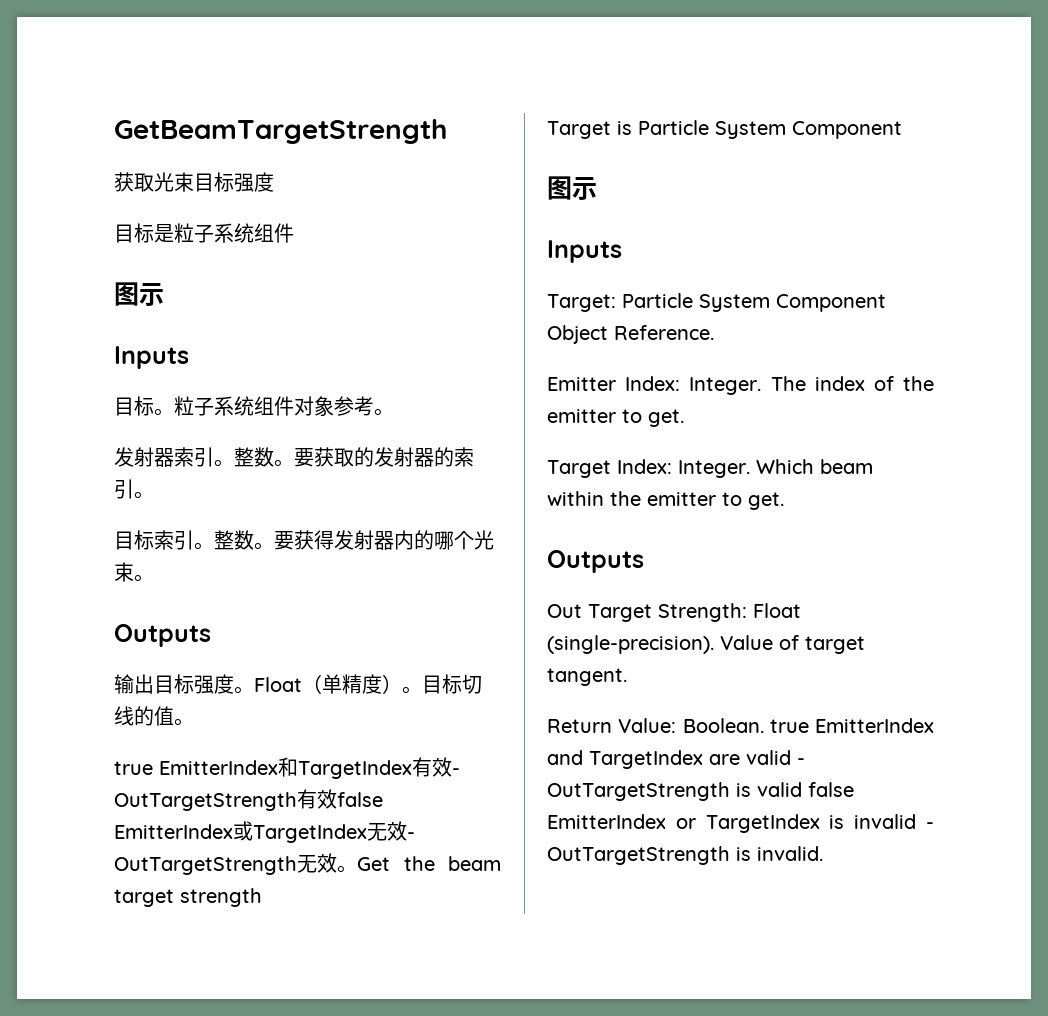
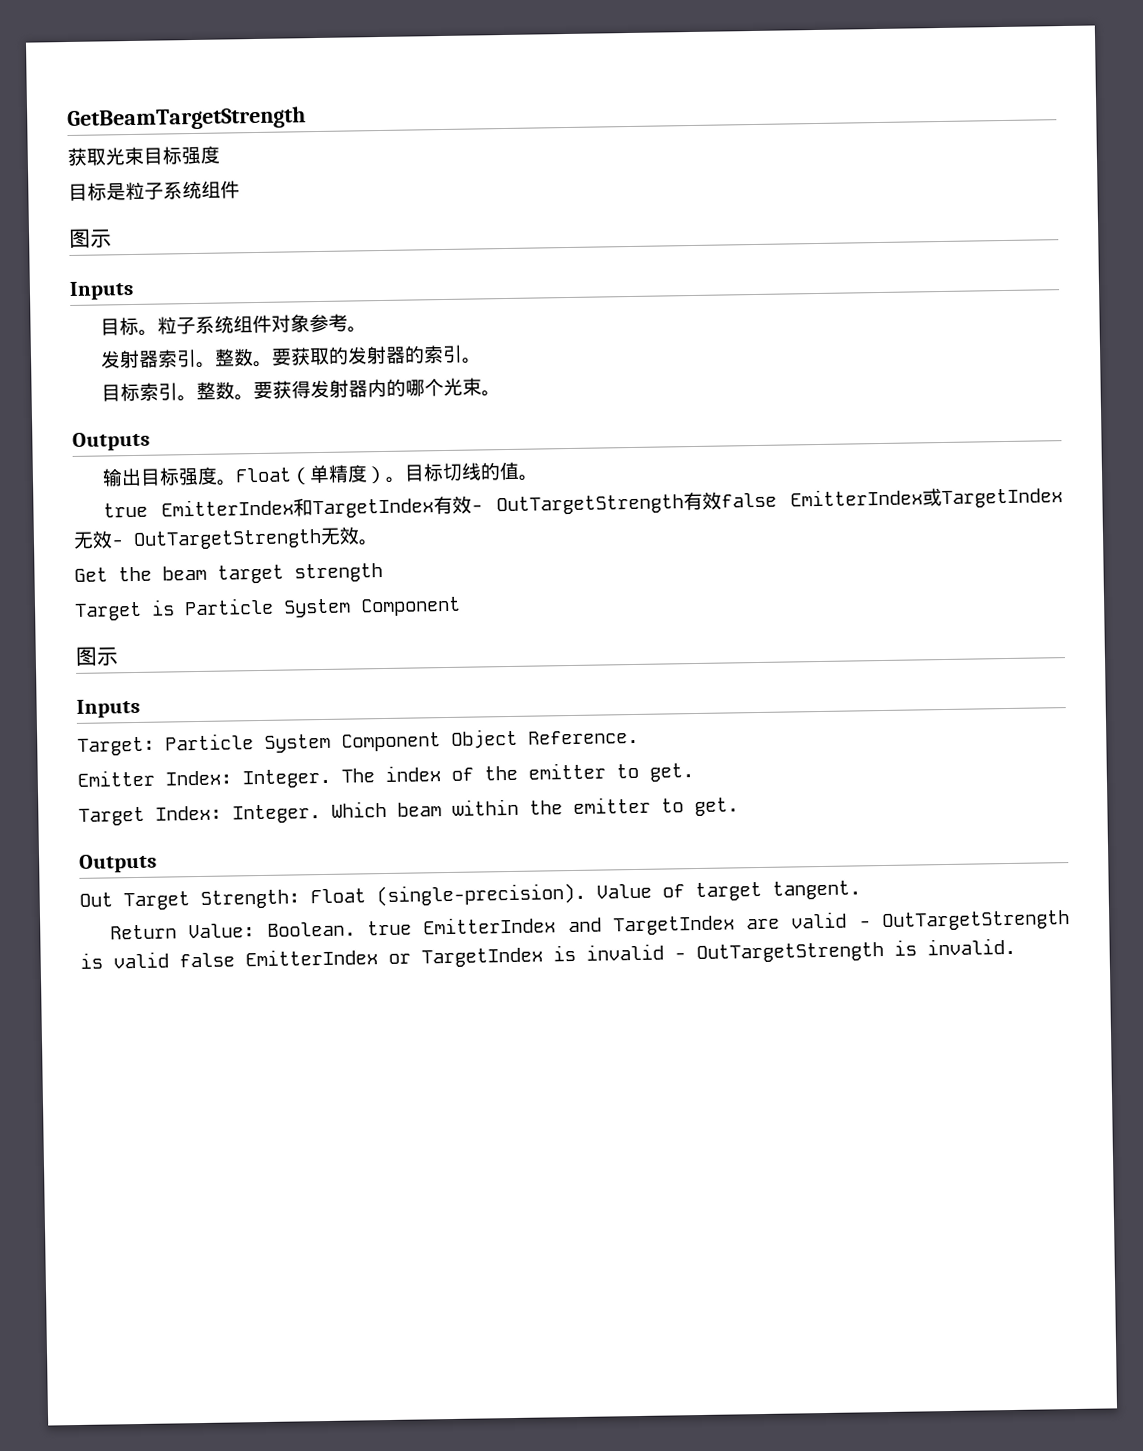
- true EmitterIndex和TargetIndex有效- OutTargetStrength有效false EmitterIndex或TargetIndex无效- OutTargetStrength无效。Get the beam target strength
+ true EmitterIndex和TargetIndex有效- OutTargetStrength有效false EmitterIndex或TargetIndex无效- OutTargetStrength无效。
+ Get the beam target strength

